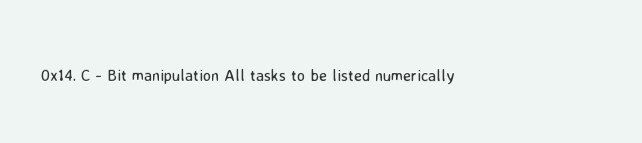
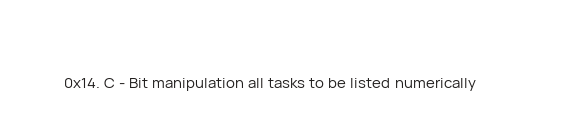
- C - Bit manipulation All tasks to be listed numerically
+ C - Bit manipulation all tasks to be listed numerically

